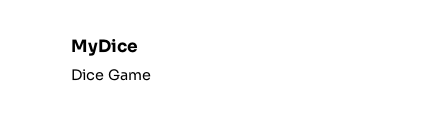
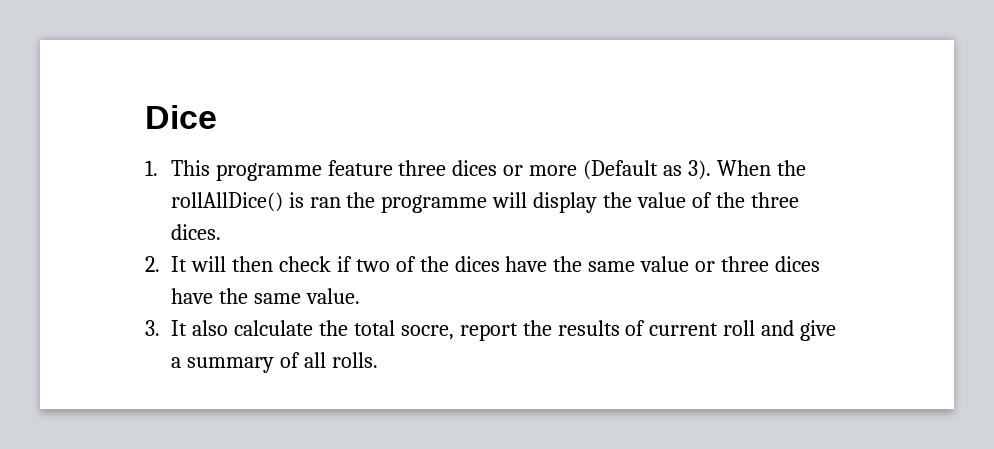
- MyDice
- Dice Game
+ Dice
+ 1. This programme feature three dices or more (Default as 3). When the rollAllDice() is ran the programme will display the value of the three dices.
+ 2. It will then check if two of the dices have the same value or three dices have the same value.
+ 3. It also calculate the total socre, report the results of current roll and give a summary of all rolls.

